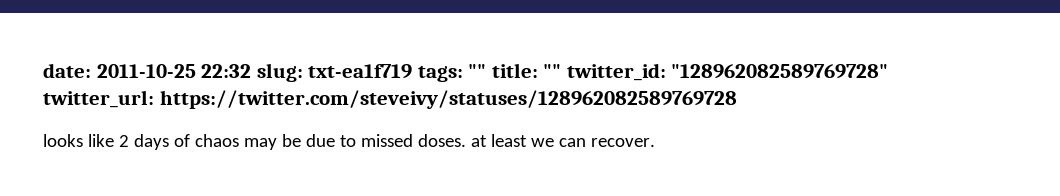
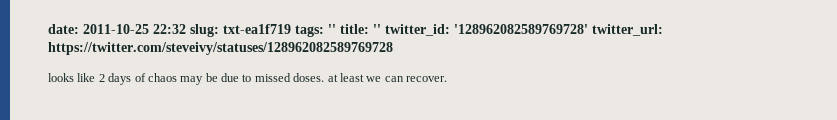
- date: 2011-10-25 22:32 slug: txt-ea1f719 tags: "" title: "" twitter_id: "128962082589769728" twitter_url: https://twitter.com/steveivy/statuses/128962082589769728
+ date: 2011-10-25 22:32 slug: txt-ea1f719 tags: '' title: '' twitter_id: '128962082589769728' twitter_url: https://twitter.com/steveivy/statuses/128962082589769728

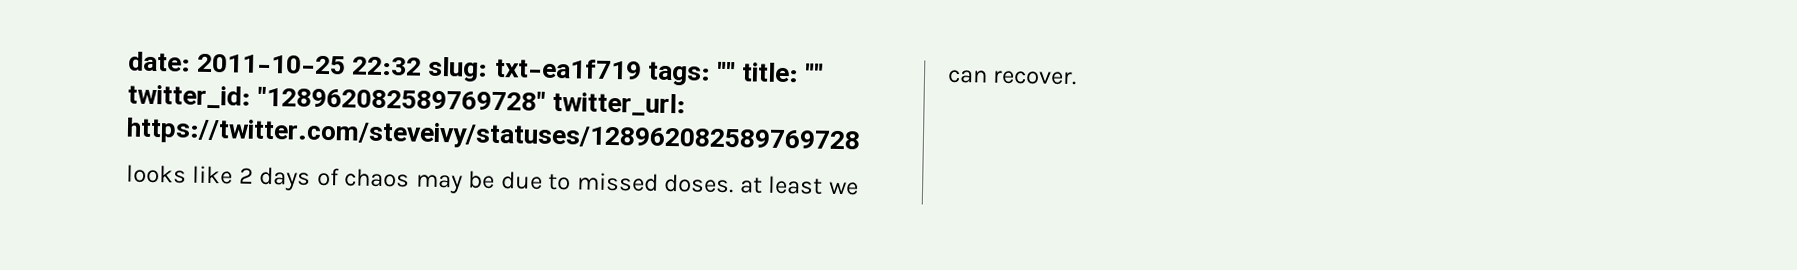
- date: 2011-10-25 22:32 slug: txt-ea1f719 tags: '' title: '' twitter_id: '128962082589769728' twitter_url: https://twitter.com/steveivy/statuses/128962082589769728
+ date: 2011-10-25 22:32 slug: txt-ea1f719 tags: "" title: "" twitter_id: "128962082589769728" twitter_url: https://twitter.com/steveivy/statuses/128962082589769728

